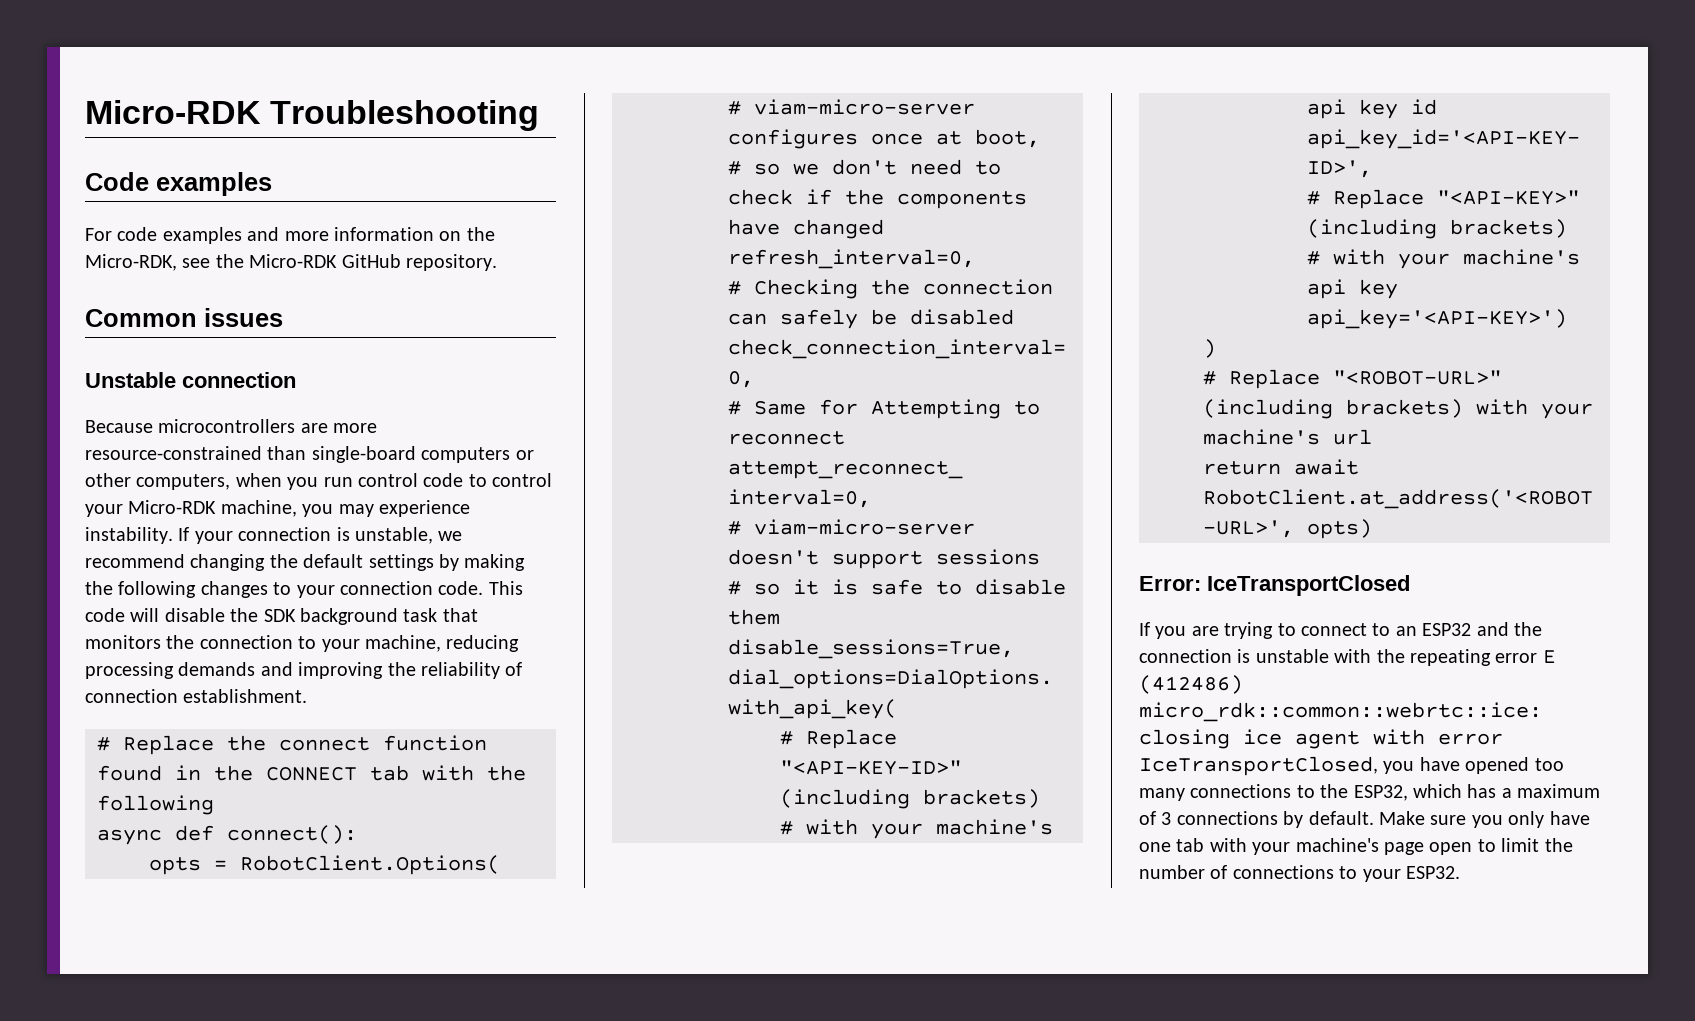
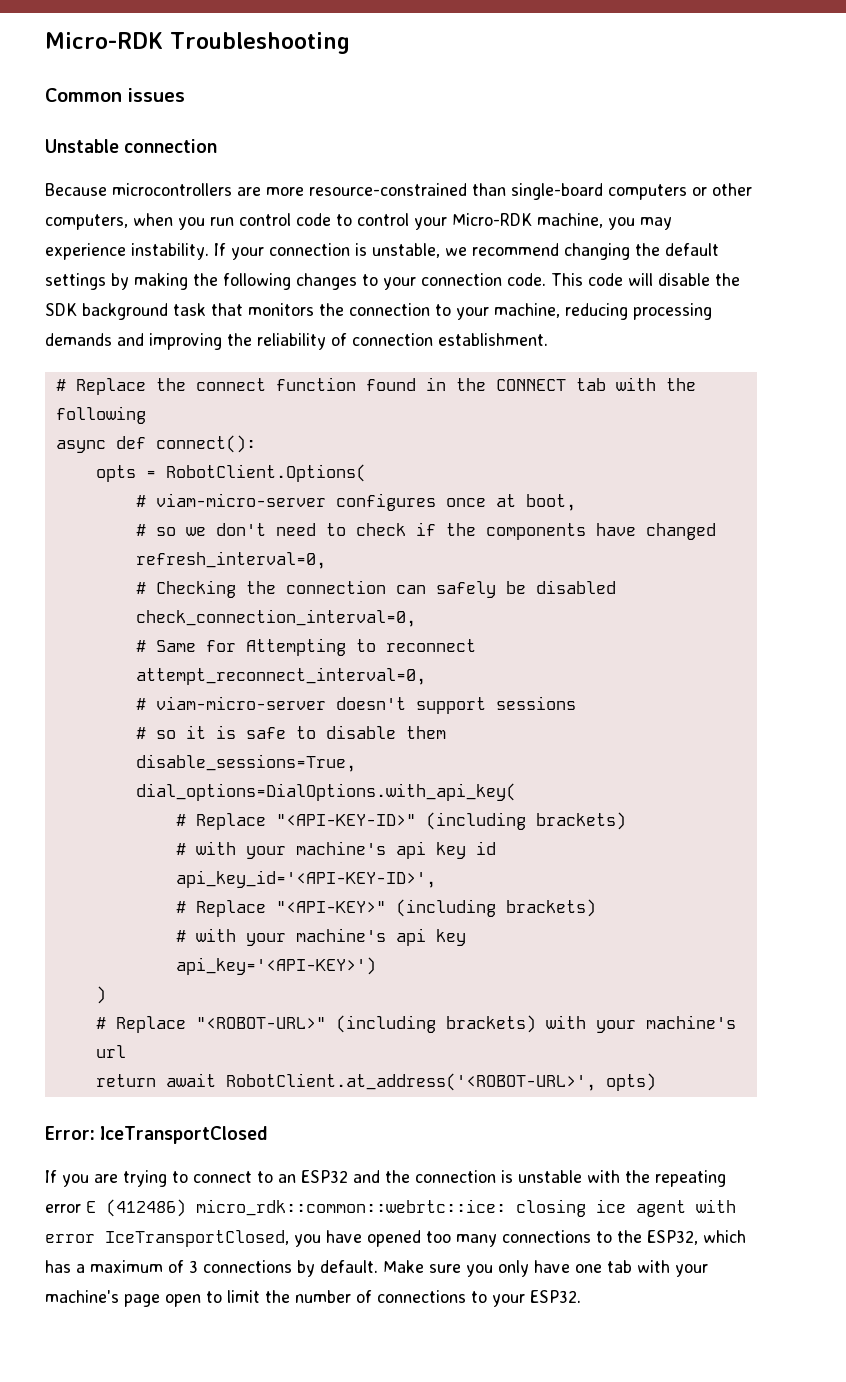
- Code examples
- For code examples and more information on the Micro-RDK, see the Micro-RDK GitHub repository.

